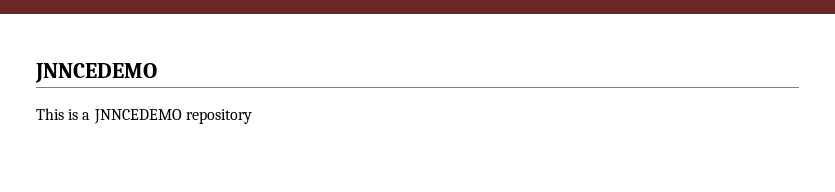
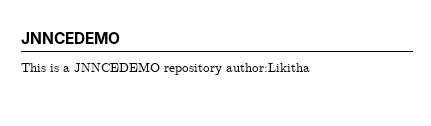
- This is a JNNCEDEMO repository
+ This is a JNNCEDEMO repository author:Likitha

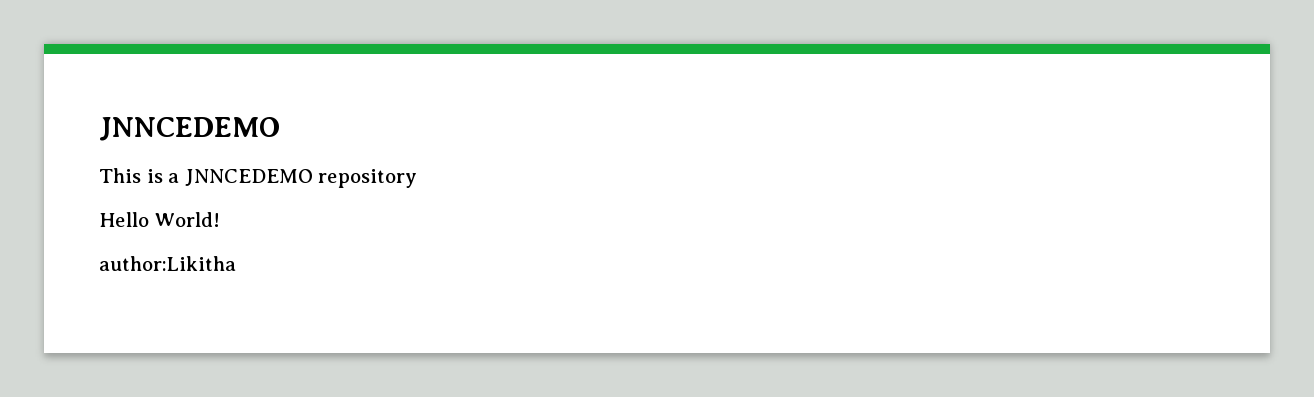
- This is a JNNCEDEMO repository author:Likitha
+ This is a JNNCEDEMO repository
+ Hello World!
+ author:Likitha

